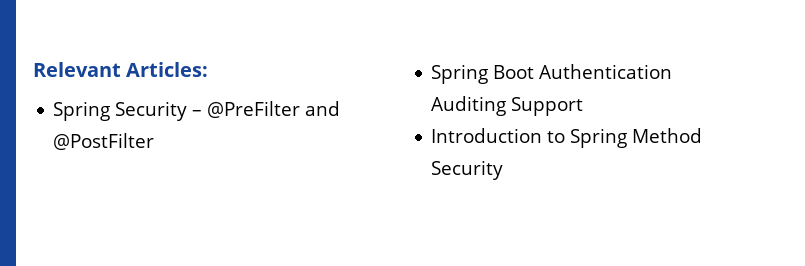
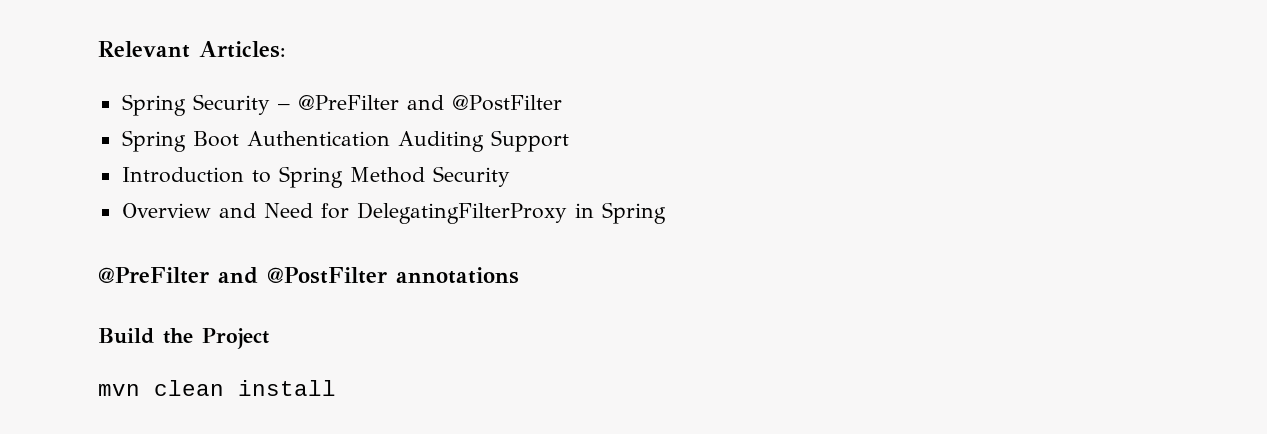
+ Overview and Need for DelegatingFilterProxy in Spring
+ @PreFilter and @PostFilter annotations
+ Build the Project
+ mvn clean install

